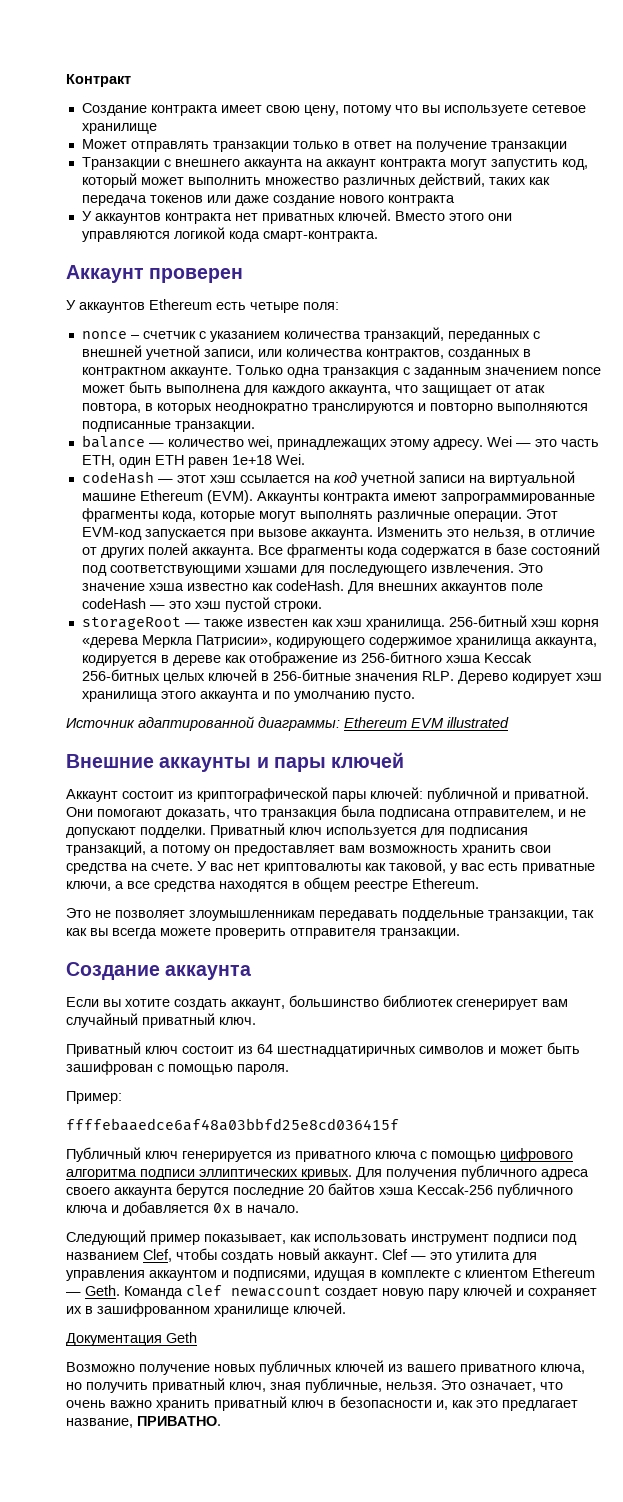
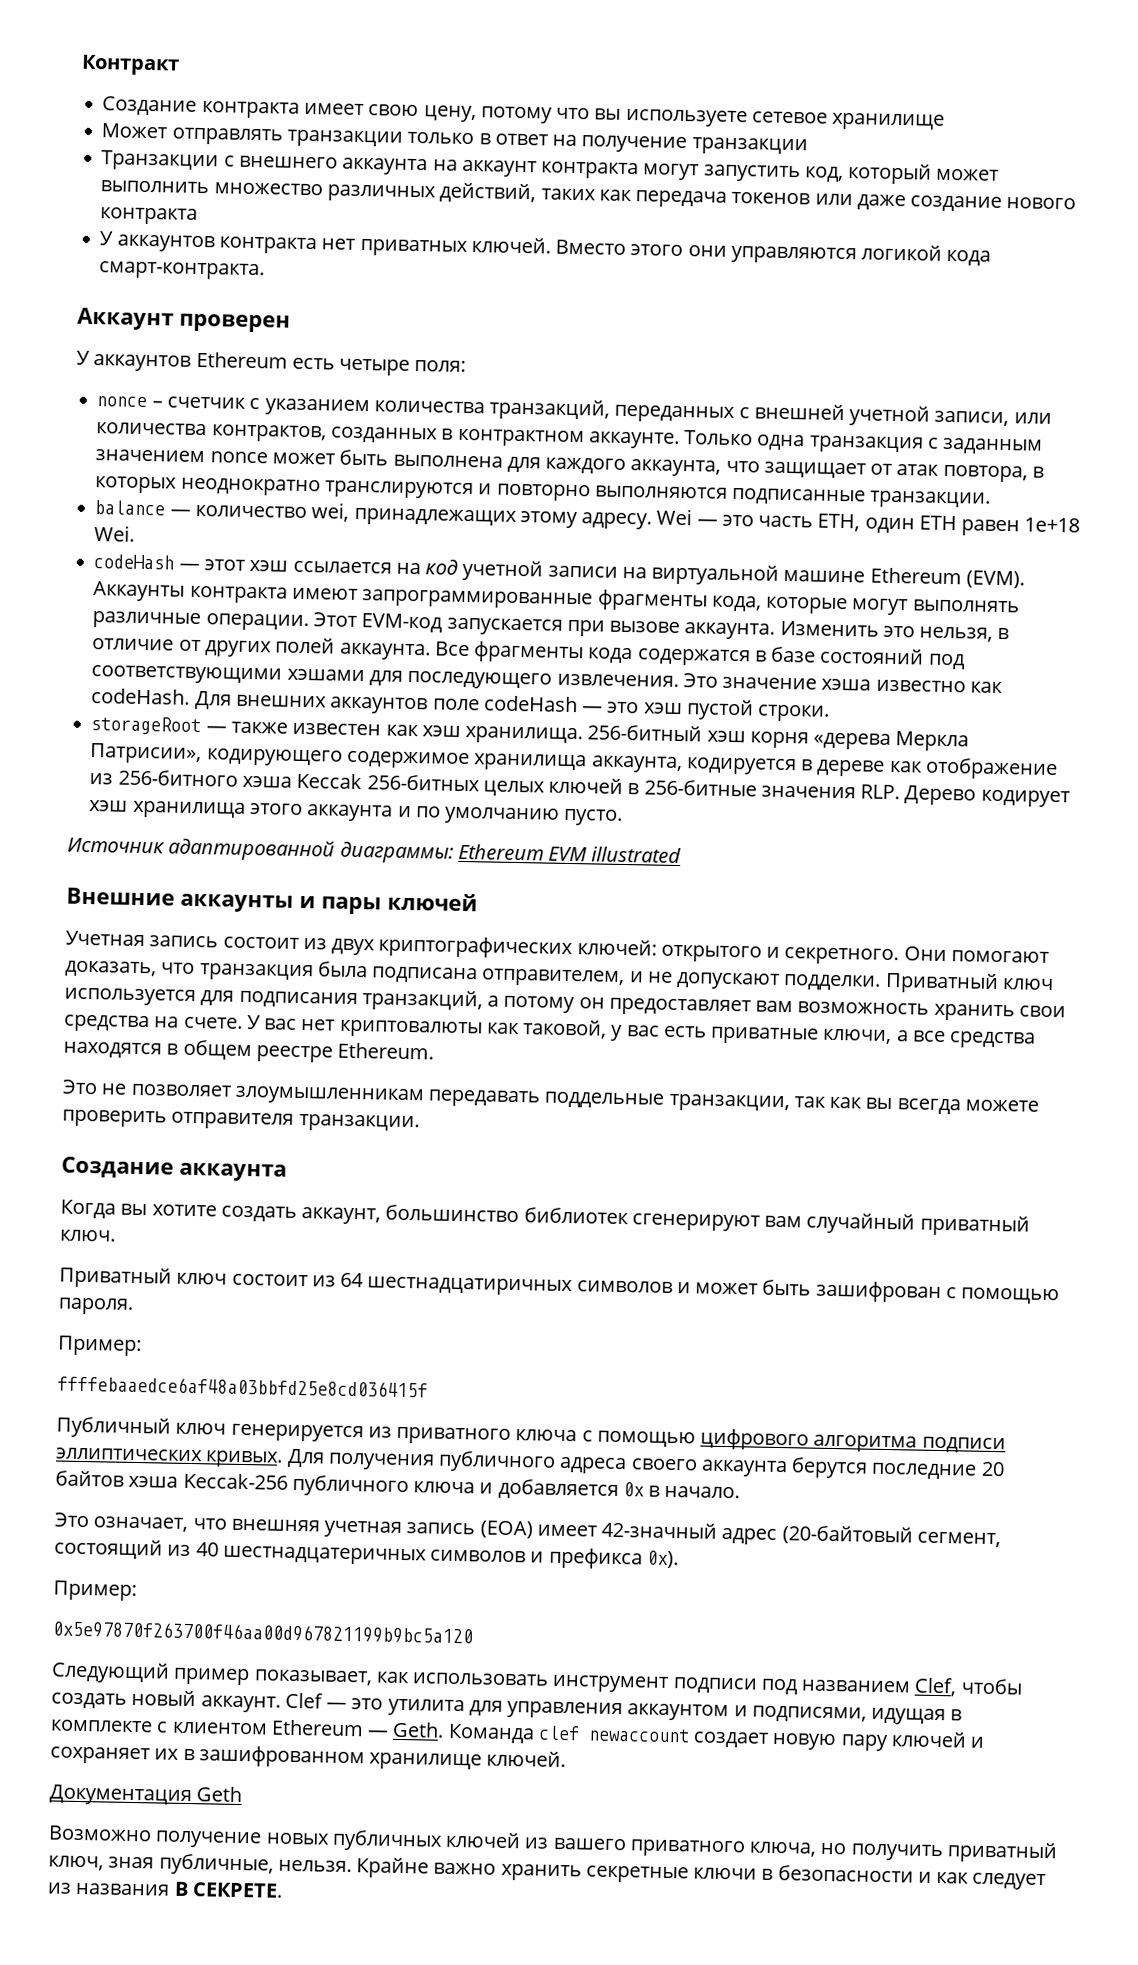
- Аккаунт состоит из криптографической пары ключей: публичной и приватной.
+ Учетная запись состоит из двух криптографических ключей: открытого и секретного.
- Если вы хотите создать аккаунт, большинство библиотек сгенерирует вам случайный приватный ключ.
+ Когда вы хотите создать аккаунт, большинство библиотек сгенерируют вам случайный приватный ключ.
+ Это означает, что внешняя учетная запись (EOA) имеет 42-значный адрес (20-байтовый сегмент, состоящий из 40 шестнадцатеричных символов и префикса 0x).
+ Пример:
+ 0x5e97870f263700f46aa00d967821199b9bc5a120
- Это означает, что очень важно хранить приватный ключ в безопасности и, как это предлагает название, ПРИВАТНО.
+ Крайне важно хранить секретные ключи в безопасности и как следует из названия В СЕКРЕТЕ.

